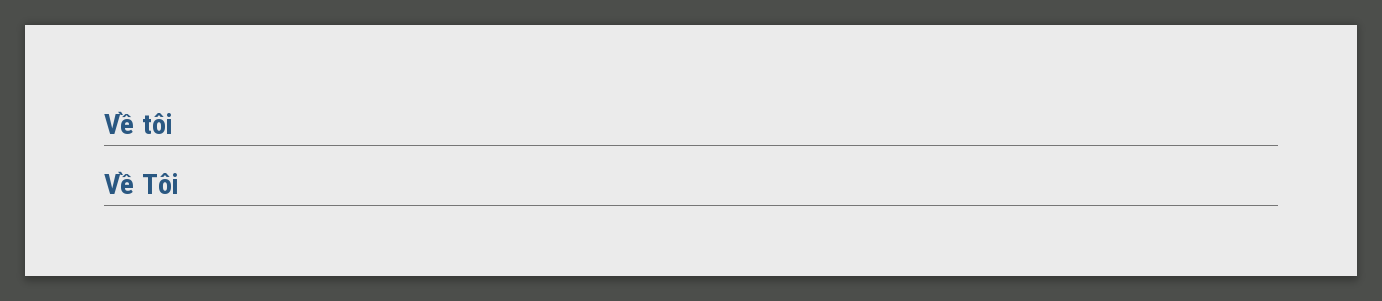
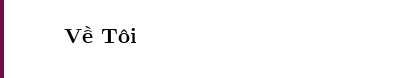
- Về tôi

